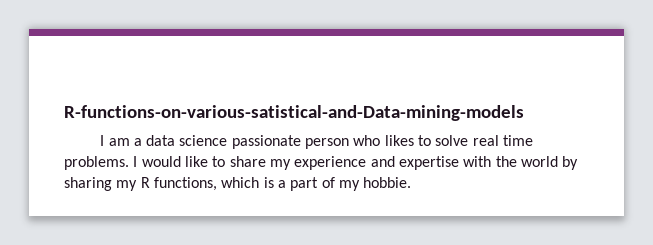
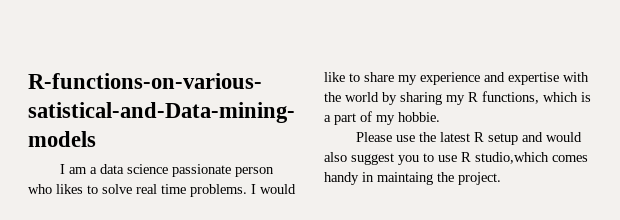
+ Please use the latest R setup and would also suggest you to use R studio,which comes handy in maintaing the project.

